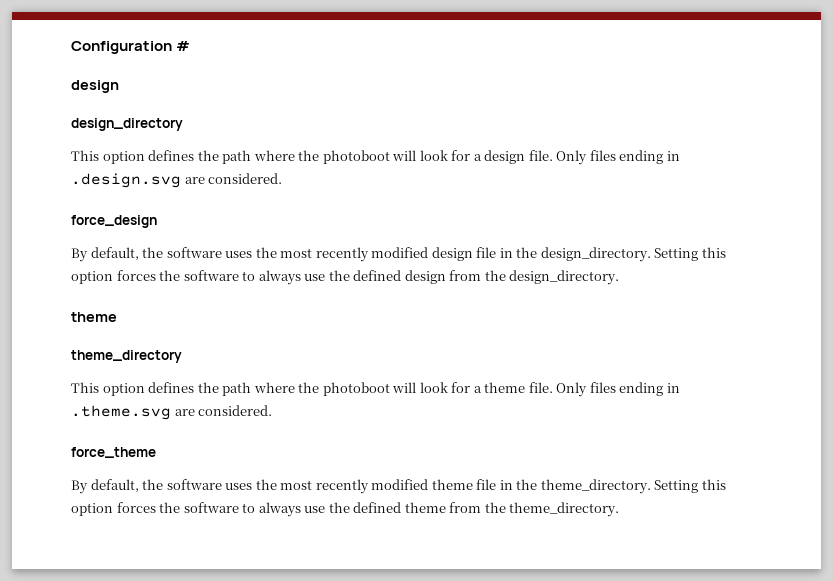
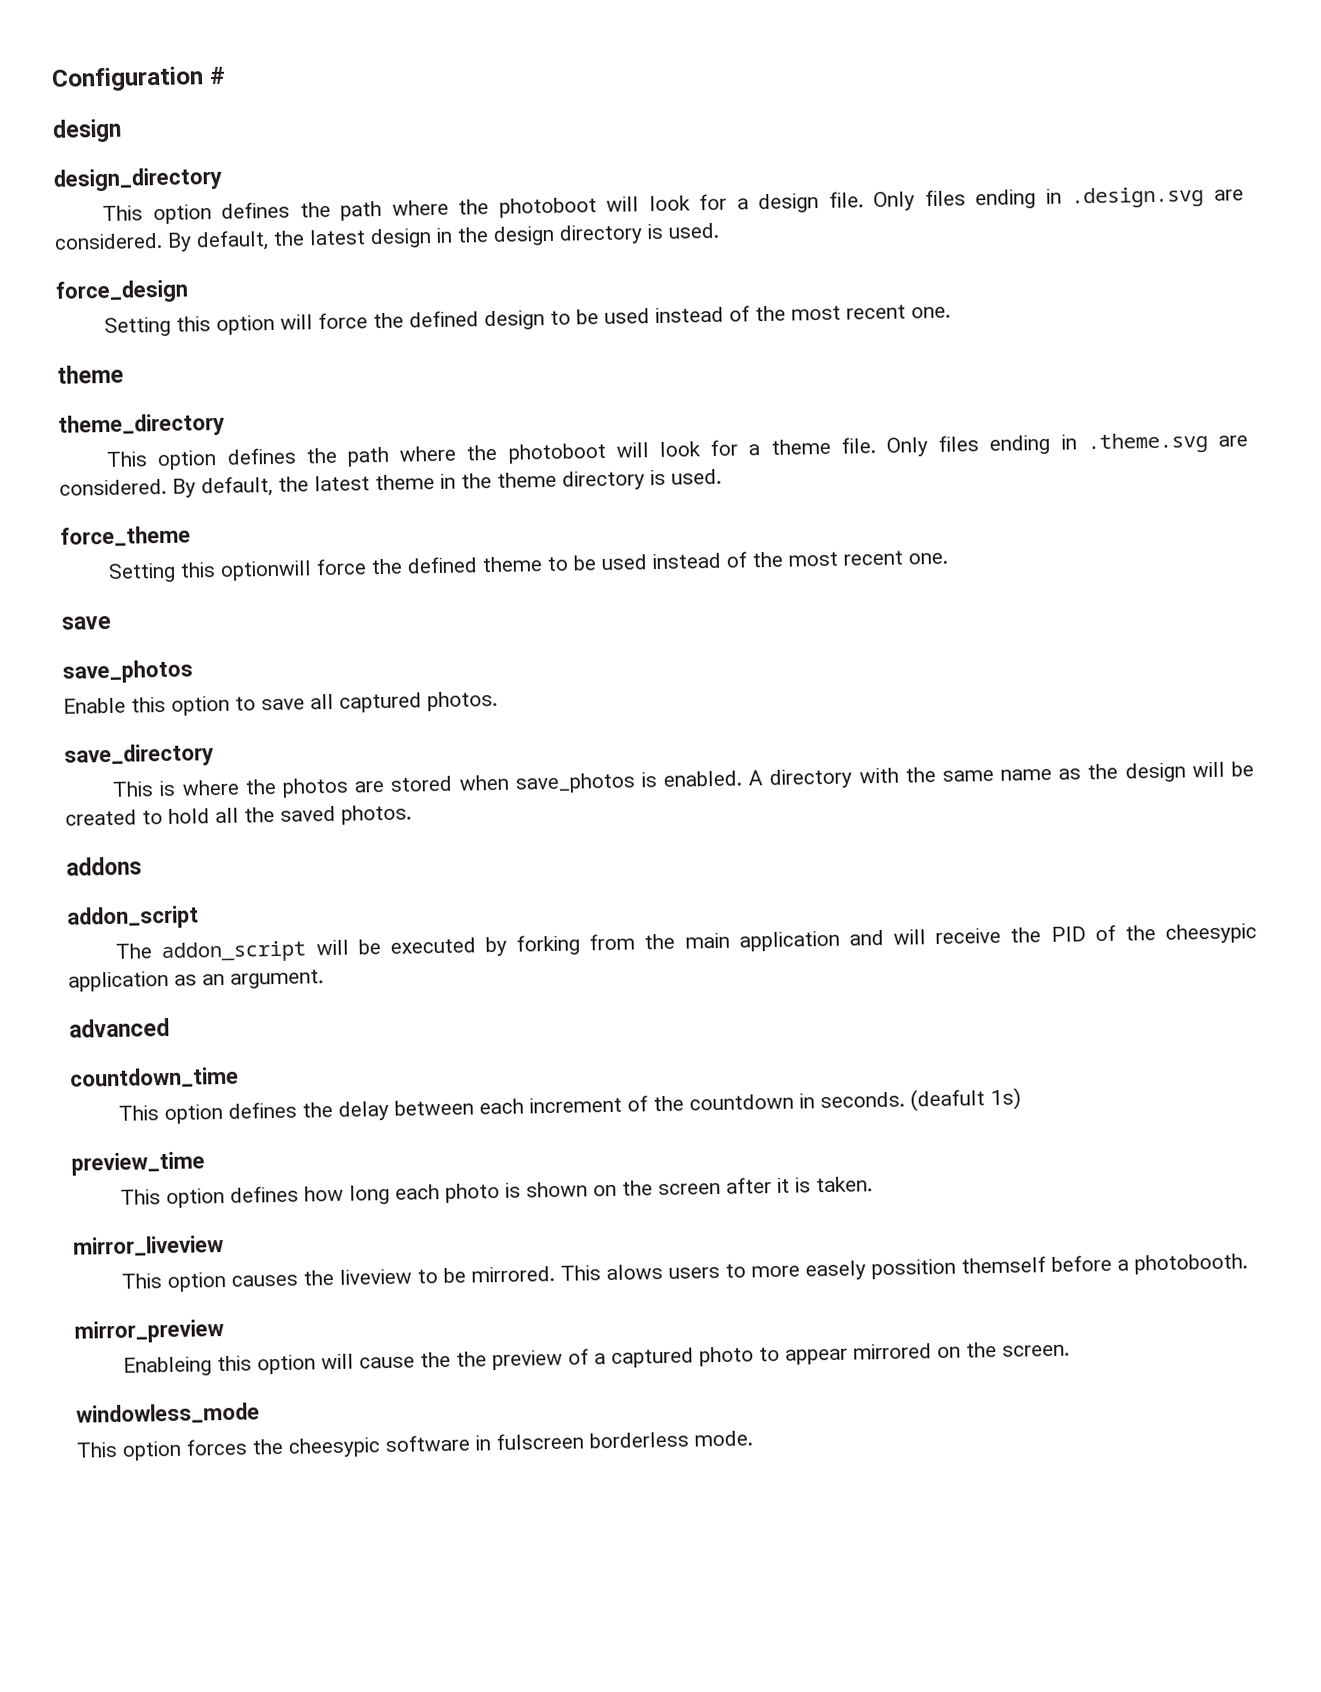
- Only files ending in .design.svg are considered.
+ Only files ending in .design.svg are considered. By default, the latest design in the design directory is used.
  force_design
- By default, the software uses the most recently modified design file in the design_directory. Setting this option forces the software to always use the defined design from the design_directory.
+ Setting this option will force the defined design to be used instead of the most recent one.
- Only files ending in .theme.svg are considered.
+ Only files ending in .theme.svg are considered. By default, the latest theme in the theme directory is used.
  force_theme
- By default, the software uses the most recently modified theme file in the theme_directory. Setting this option forces the software to always use the defined theme from the theme_directory.
+ Setting this optionwill force the defined theme to be used instead of the most recent one.
+ save
+ save_photos
+ Enable this option to save all captured photos.
+ save_directory
+ This is where the photos are stored when save_photos is enabled. A directory with the same name as the design will be created to hold all the saved photos.
+ addons
+ addon_script
+ The addon_script will be executed by forking from the main application and will receive the PID of the cheesypic application as an argument.
+ advanced
+ countdown_time
+ This option defines the delay between each increment of the countdown in seconds. (deafult 1s)
+ preview_time
+ This option defines how long each photo is shown on the screen after it is taken.
+ mirror_liveview
+ This option causes the liveview to be mirrored. This alows users to more easely possition themself before a photobooth.
+ mirror_preview
+ Enableing this option will cause the the preview of a captured photo to appear mirrored on the screen.
+ windowless_mode
+ This option forces the cheesypic software in fulscreen borderless mode.

